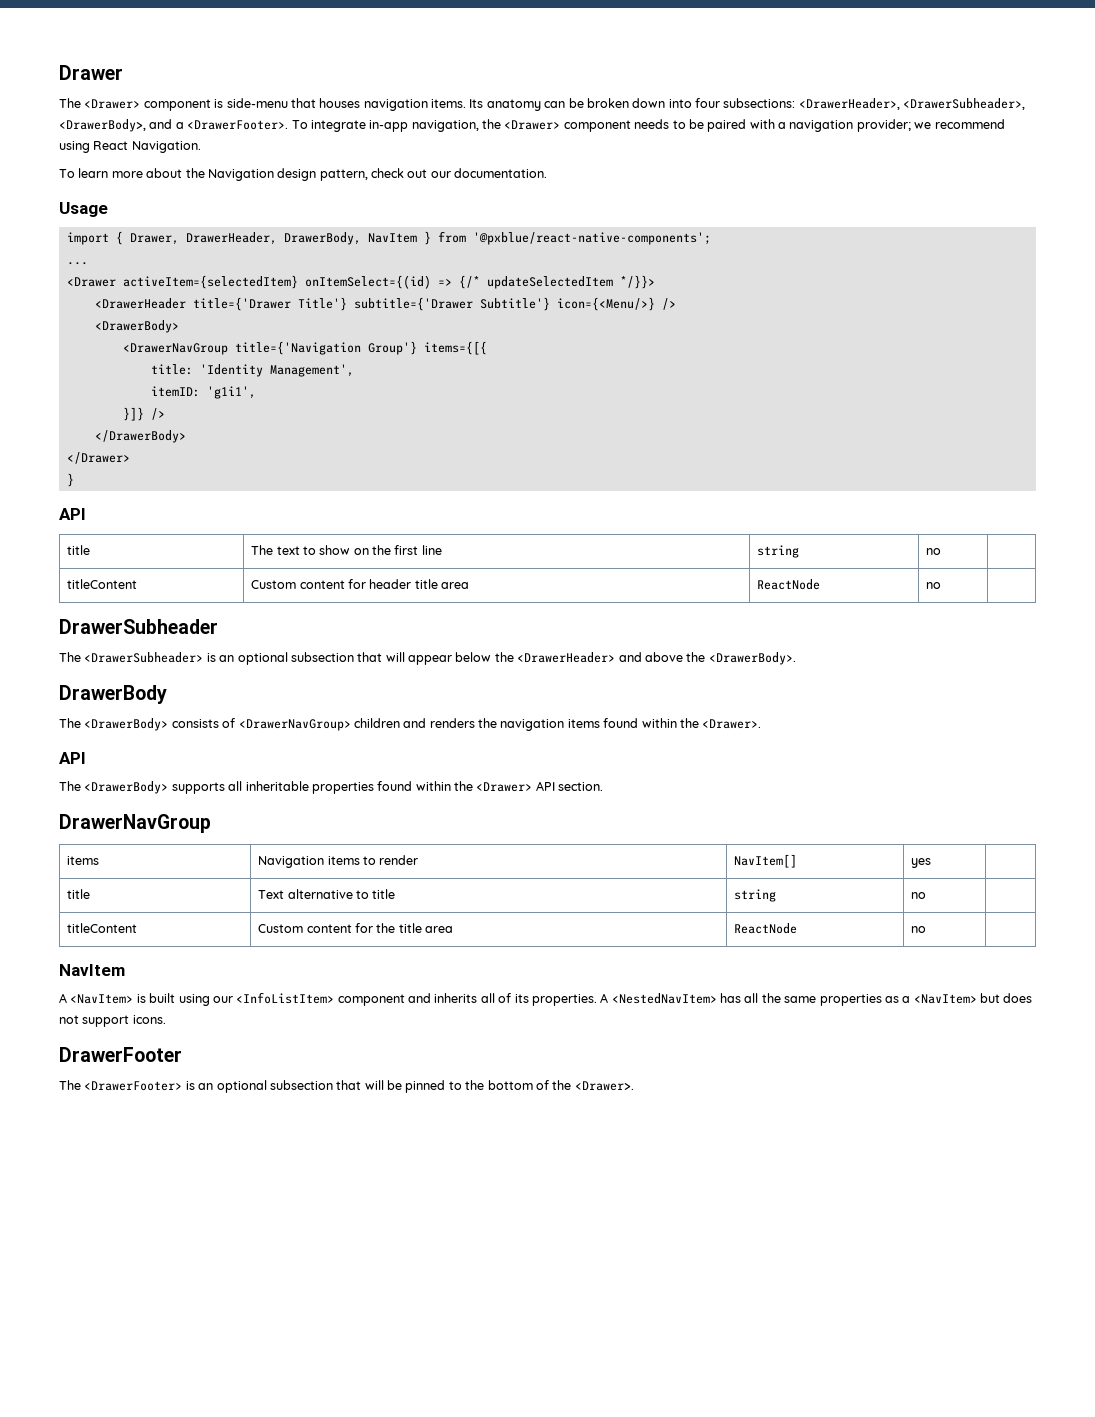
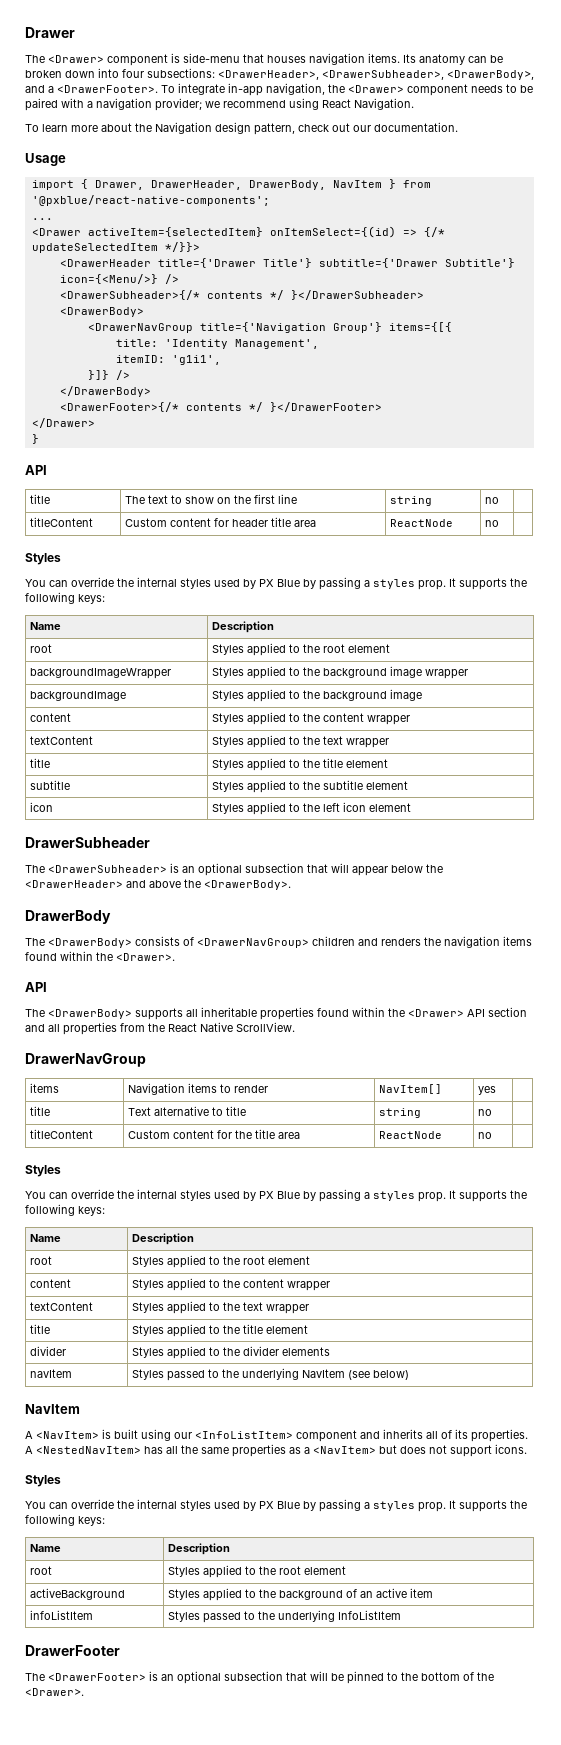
+ <DrawerSubheader>{/* contents */ }</DrawerSubheader>
+ <DrawerFooter>{/* contents */ }</DrawerFooter>
  titleContent | Custom content for header title area | ReactNode | no |
+ Styles
+ You can override the internal styles used by PX Blue by passing a styles prop. It supports the following keys:
+ Name | Description
+ root | Styles applied to the root element
+ backgroundImageWrapper | Styles applied to the background image wrapper
+ backgroundImage | Styles applied to the background image
+ content | Styles applied to the content wrapper
+ textContent | Styles applied to the text wrapper
+ title | Styles applied to the title element
+ subtitle | Styles applied to the subtitle element
+ icon | Styles applied to the left icon element
- The <DrawerBody> supports all inheritable properties found within the <Drawer> API section.
+ The <DrawerBody> supports all inheritable properties found within the <Drawer> API section and all properties from the React Native ScrollView.
  titleContent | Custom content for the title area | ReactNode | no |
+ Styles
+ You can override the internal styles used by PX Blue by passing a styles prop. It supports the following keys:
+ Name | Description
+ root | Styles applied to the root element
+ content | Styles applied to the content wrapper
+ textContent | Styles applied to the text wrapper
+ title | Styles applied to the title element
+ divider | Styles applied to the divider elements
+ navItem | Styles passed to the underlying NavItem (see below)
  A <NestedNavItem> has all the same properties as a <NavItem> but does not support icons.
+ Styles
+ You can override the internal styles used by PX Blue by passing a styles prop. It supports the following keys:
+ Name | Description
+ root | Styles applied to the root element
+ activeBackground | Styles applied to the background of an active item
+ infoListItem | Styles passed to the underlying InfoListItem

